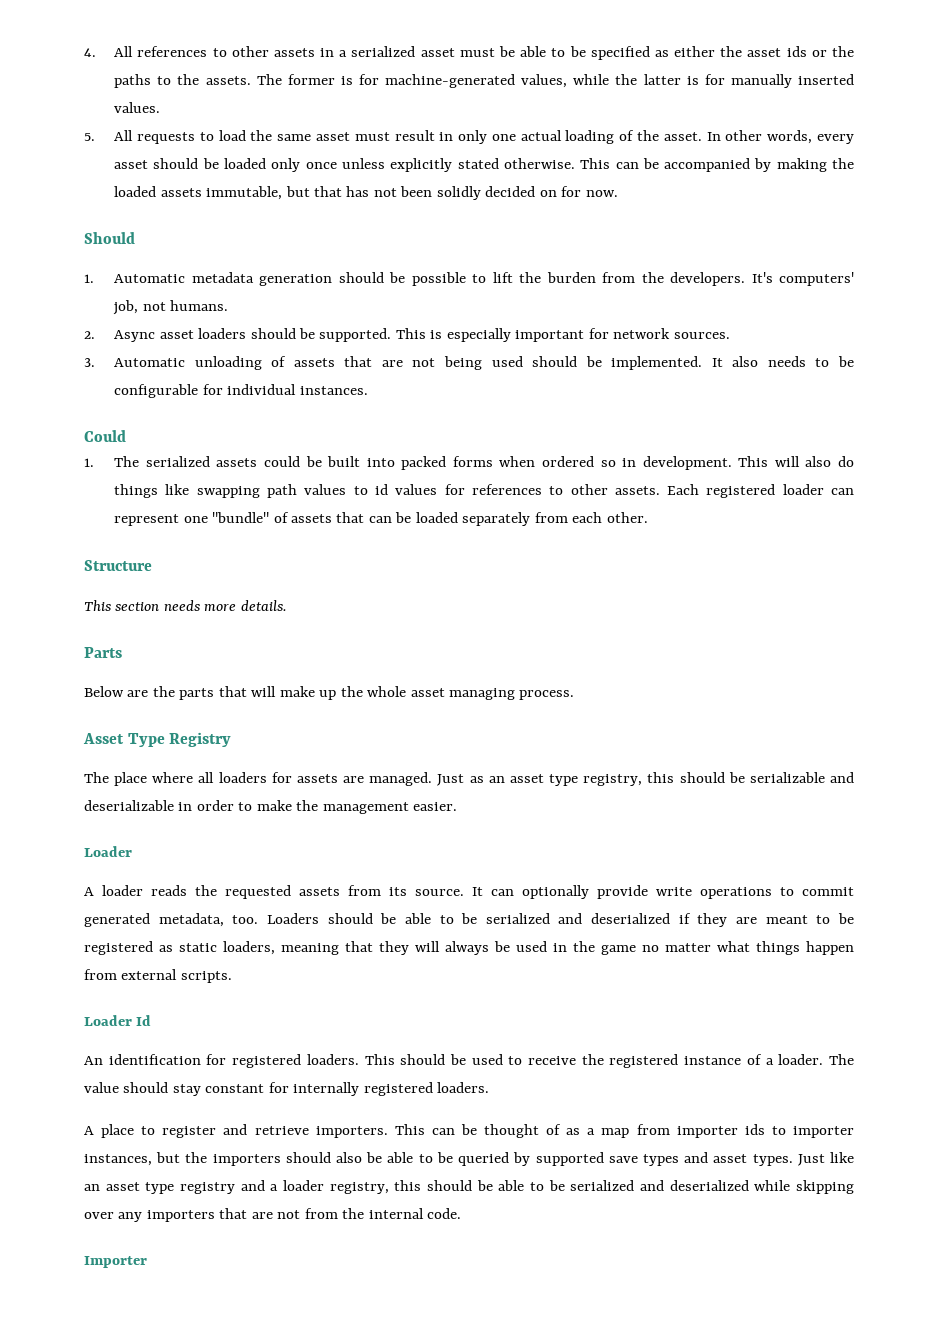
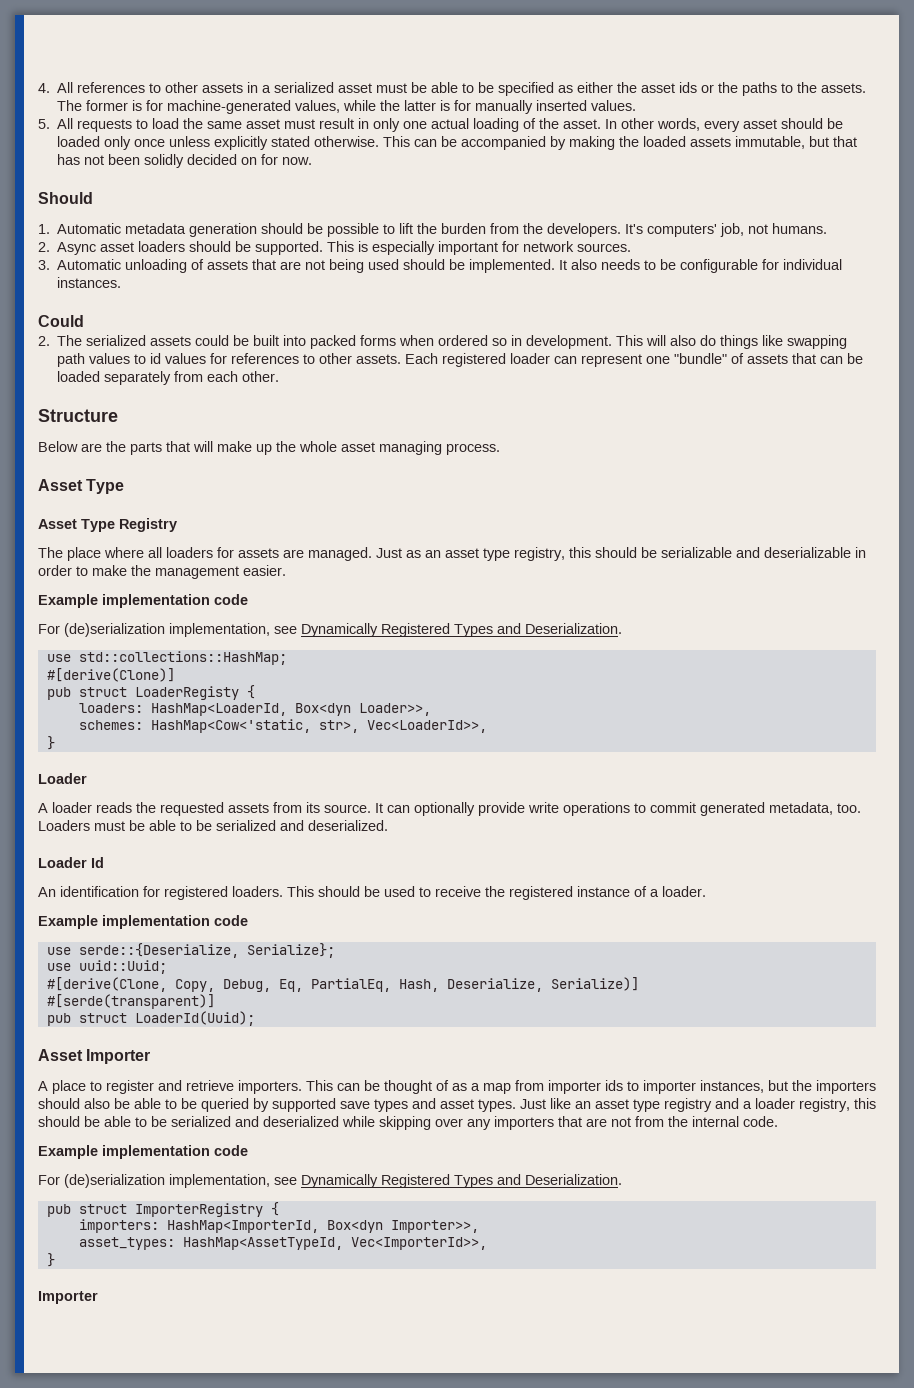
- 1. The serialized assets could be built into packed forms when ordered so in development.
+ 2. The serialized assets could be built into packed forms when ordered so in development.
- This section needs more details.
- Parts
  Below are the parts that will make up the whole asset managing process.
+ Asset Type
  Just as an asset type registry, this should be serializable and deserializable in order to make the management easier.
+ Example implementation code
+ For (de)serialization implementation, see Dynamically Registered Types and Deserialization.
+ use std::collections::HashMap;
+ #[derive(Clone)]
+ pub struct LoaderRegisty {
+ loaders: HashMap<LoaderId, Box<dyn Loader>>,
+ schemes: HashMap<Cow<'static, str>, Vec<LoaderId>>,
+ }
- Loaders should be able to be serialized and deserialized if they are meant to be registered as static loaders, meaning that they will always be used in the game no matter what things happen from external scripts.
+ Loaders must be able to be serialized and deserialized.
- This should be used to receive the registered instance of a loader. The value should stay constant for internally registered loaders.
+ This should be used to receive the registered instance of a loader.
+ Example implementation code
+ use serde::{Deserialize, Serialize};
+ use uuid::Uuid;
+ #[derive(Clone, Copy, Debug, Eq, PartialEq, Hash, Deserialize, Serialize)]
+ #[serde(transparent)]
+ pub struct LoaderId(Uuid);
+ Asset Importer
  Just like an asset type registry and a loader registry, this should be able to be serialized and deserialized while skipping over any importers that are not from the internal code.
+ Example implementation code
+ For (de)serialization implementation, see Dynamically Registered Types and Deserialization.
+ pub struct ImporterRegistry {
+ importers: HashMap<ImporterId, Box<dyn Importer>>,
+ asset_types: HashMap<AssetTypeId, Vec<ImporterId>>,
+ }

